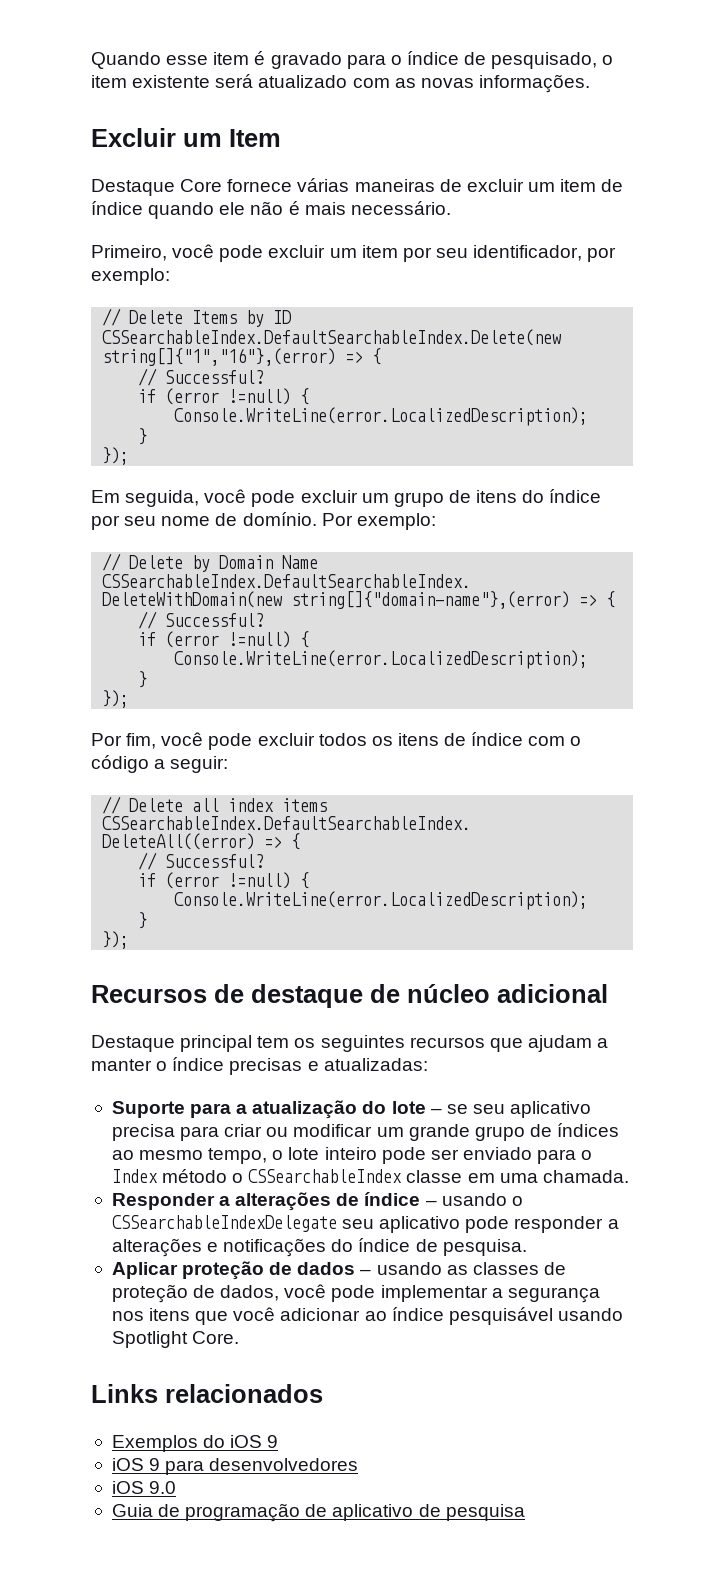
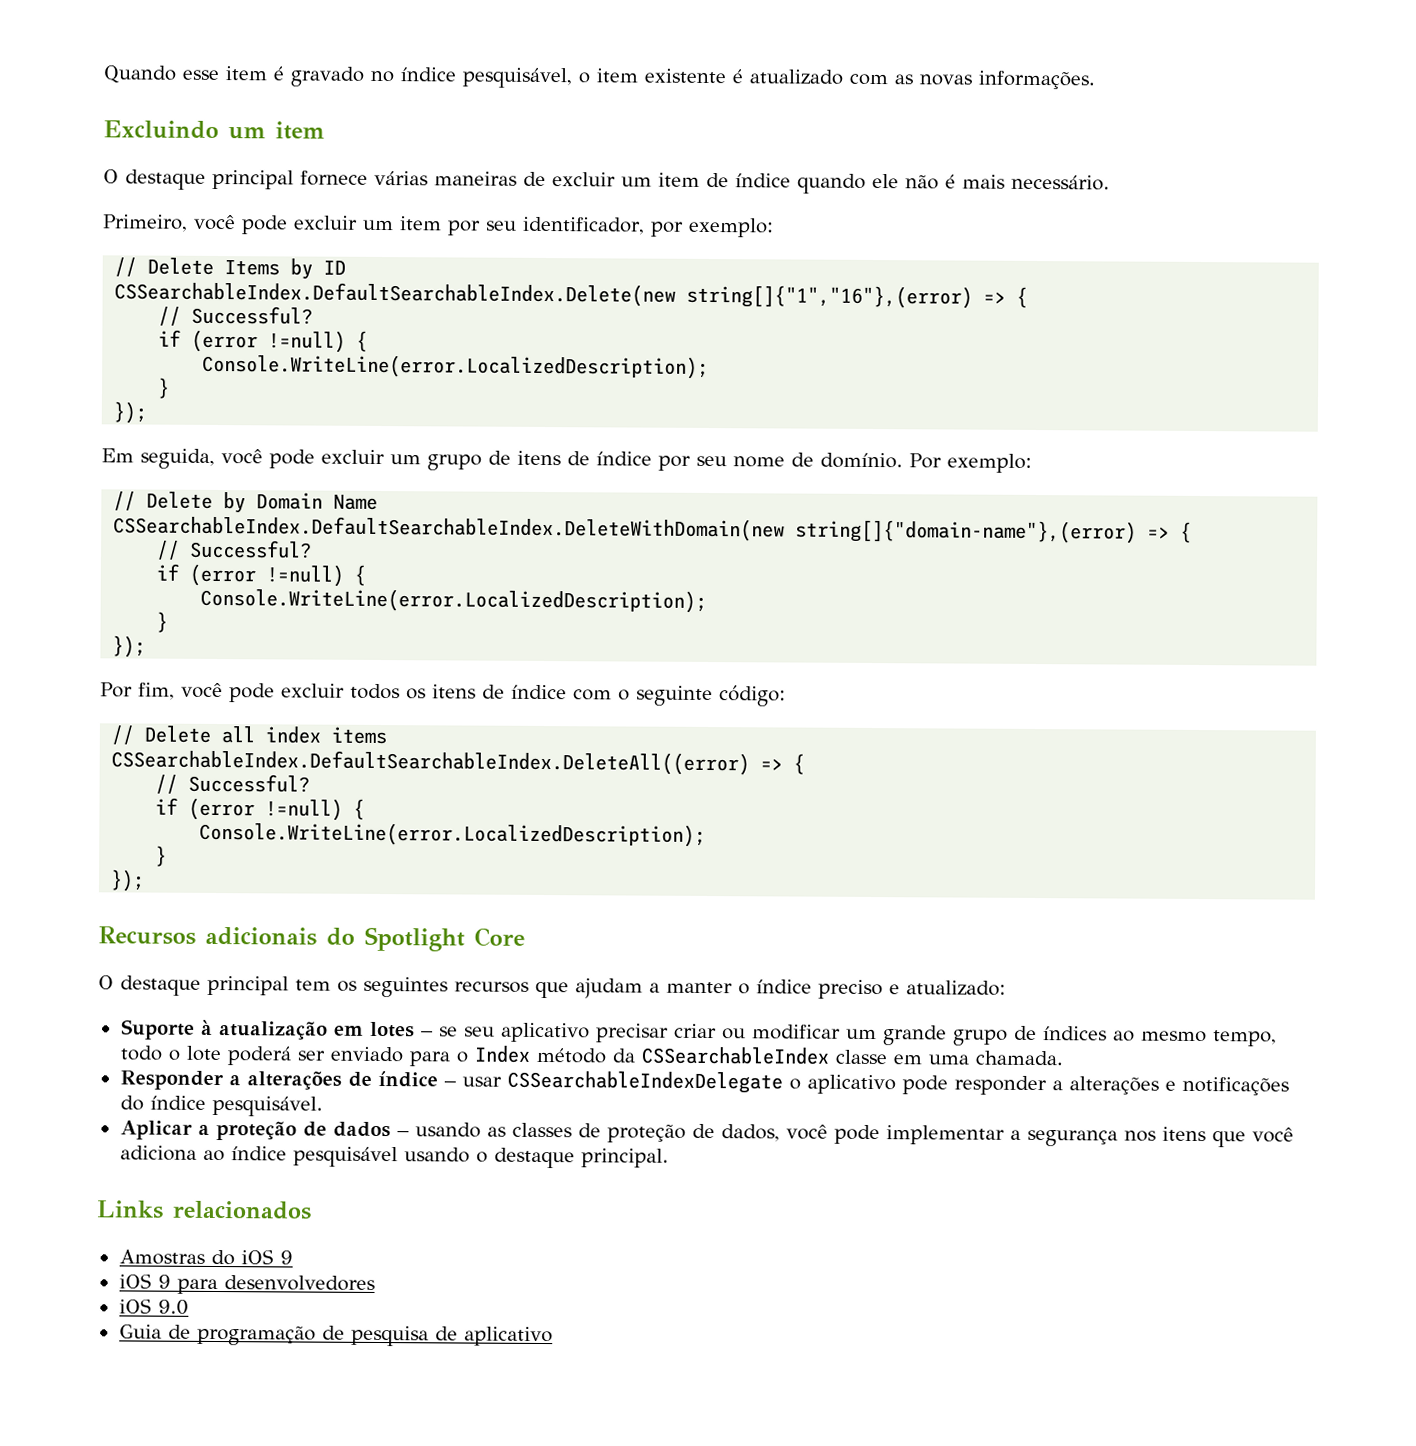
- Quando esse item é gravado para o índice de pesquisado, o item existente será atualizado com as novas informações.
+ Quando esse item é gravado no índice pesquisável, o item existente é atualizado com as novas informações.
- Excluir um Item
- Destaque Core fornece várias maneiras de excluir um item de índice quando ele não é mais necessário.
+ Excluindo um item
+ O destaque principal fornece várias maneiras de excluir um item de índice quando ele não é mais necessário.
- Em seguida, você pode excluir um grupo de itens do índice por seu nome de domínio.
+ Em seguida, você pode excluir um grupo de itens de índice por seu nome de domínio.
- Por fim, você pode excluir todos os itens de índice com o código a seguir:
+ Por fim, você pode excluir todos os itens de índice com o seguinte código:
- Recursos de destaque de núcleo adicional
- Destaque principal tem os seguintes recursos que ajudam a manter o índice precisas e atualizadas:
- Suporte para a atualização do lote – se seu aplicativo precisa para criar ou modificar um grande grupo de índices ao mesmo tempo, o lote inteiro pode ser enviado para o Index método o CSSearchableIndex classe em uma chamada.
+ Recursos adicionais do Spotlight Core
+ O destaque principal tem os seguintes recursos que ajudam a manter o índice preciso e atualizado:
+ Suporte à atualização em lotes – se seu aplicativo precisar criar ou modificar um grande grupo de índices ao mesmo tempo, todo o lote poderá ser enviado para o Index método da CSSearchableIndex classe em uma chamada.
- Responder a alterações de índice – usando o CSSearchableIndexDelegate seu aplicativo pode responder a alterações e notificações do índice de pesquisa.
+ Responder a alterações de índice – usar CSSearchableIndexDelegate o aplicativo pode responder a alterações e notificações do índice pesquisável.
- Aplicar proteção de dados – usando as classes de proteção de dados, você pode implementar a segurança nos itens que você adicionar ao índice pesquisável usando Spotlight Core.
+ Aplicar a proteção de dados – usando as classes de proteção de dados, você pode implementar a segurança nos itens que você adiciona ao índice pesquisável usando o destaque principal.
- Exemplos do iOS 9
+ Amostras do iOS 9
- Guia de programação de aplicativo de pesquisa
+ Guia de programação de pesquisa de aplicativo

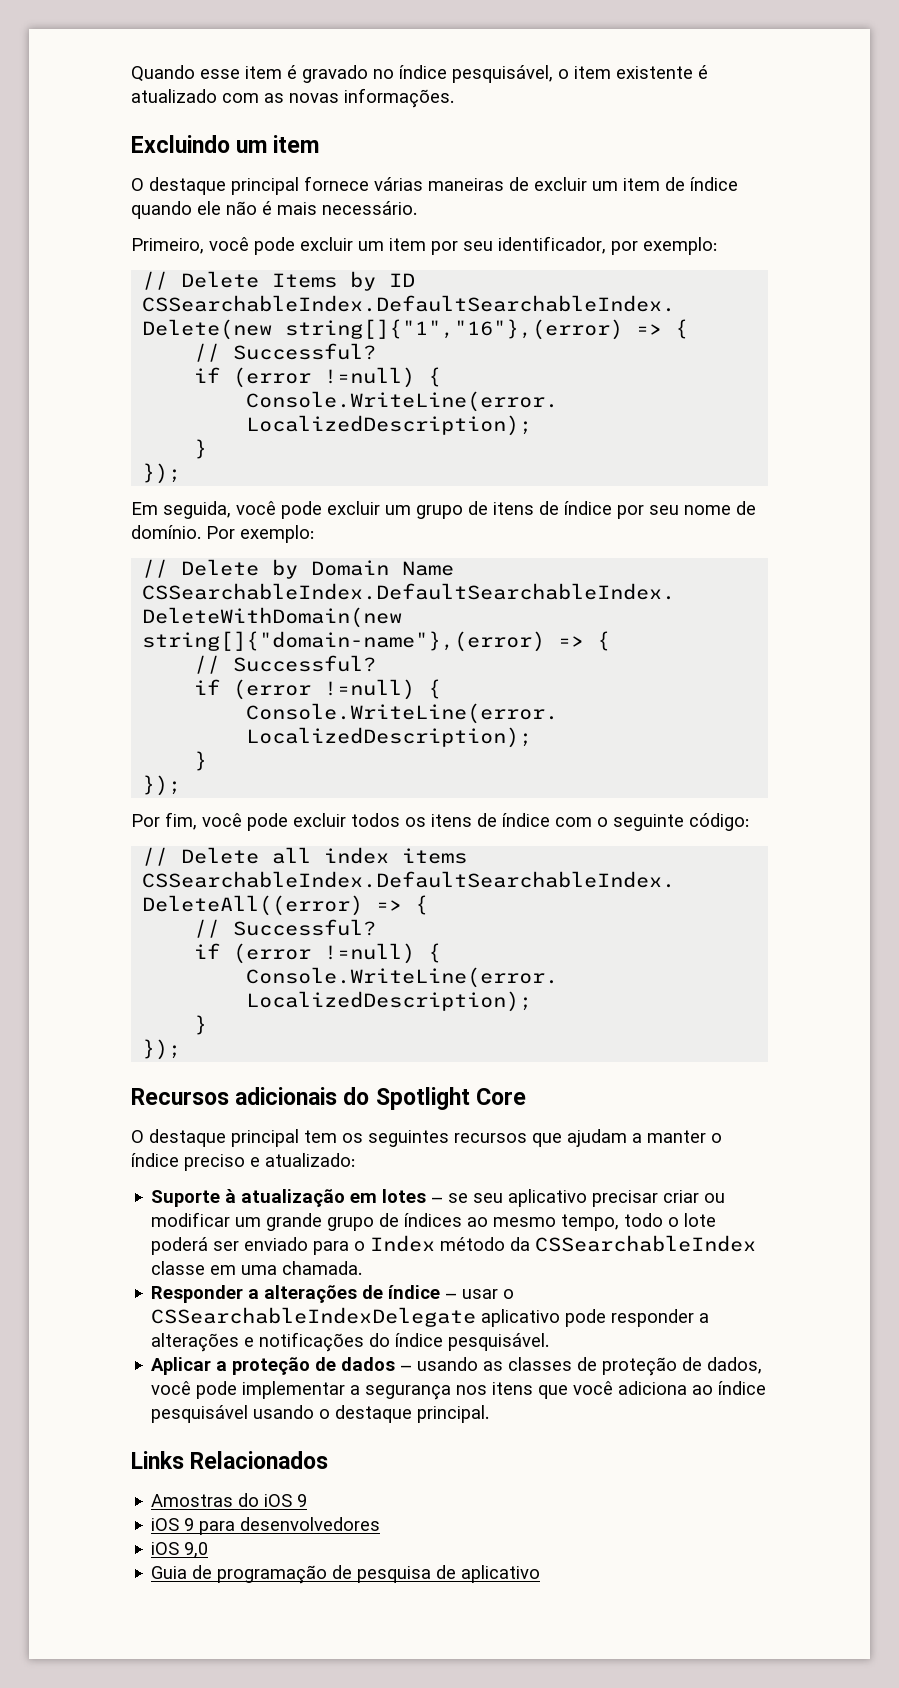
- Responder a alterações de índice – usar CSSearchableIndexDelegate o aplicativo pode responder a alterações e notificações do índice pesquisável.
+ Responder a alterações de índice – usar o CSSearchableIndexDelegate aplicativo pode responder a alterações e notificações do índice pesquisável.
- Links relacionados
+ Links Relacionados
- iOS 9.0
+ iOS 9,0

